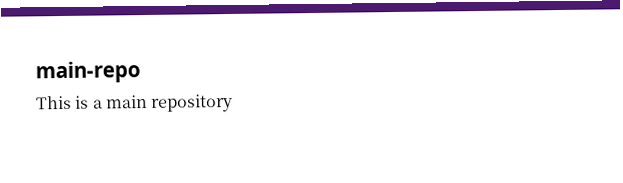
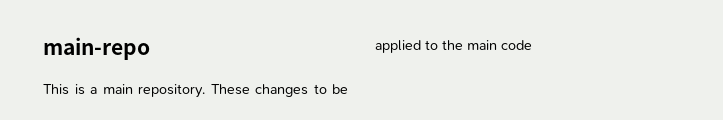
- This is a main repository
+ This is a main repository. These changes to be applied to the main code

